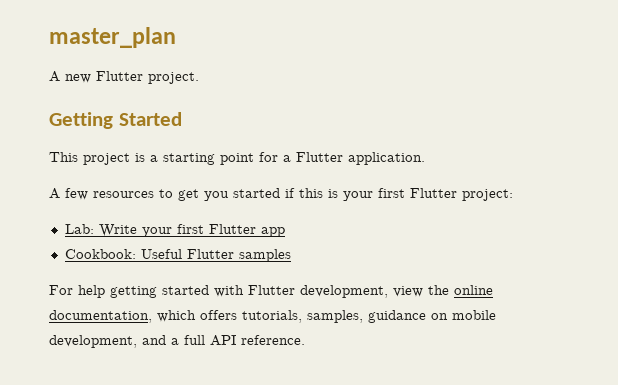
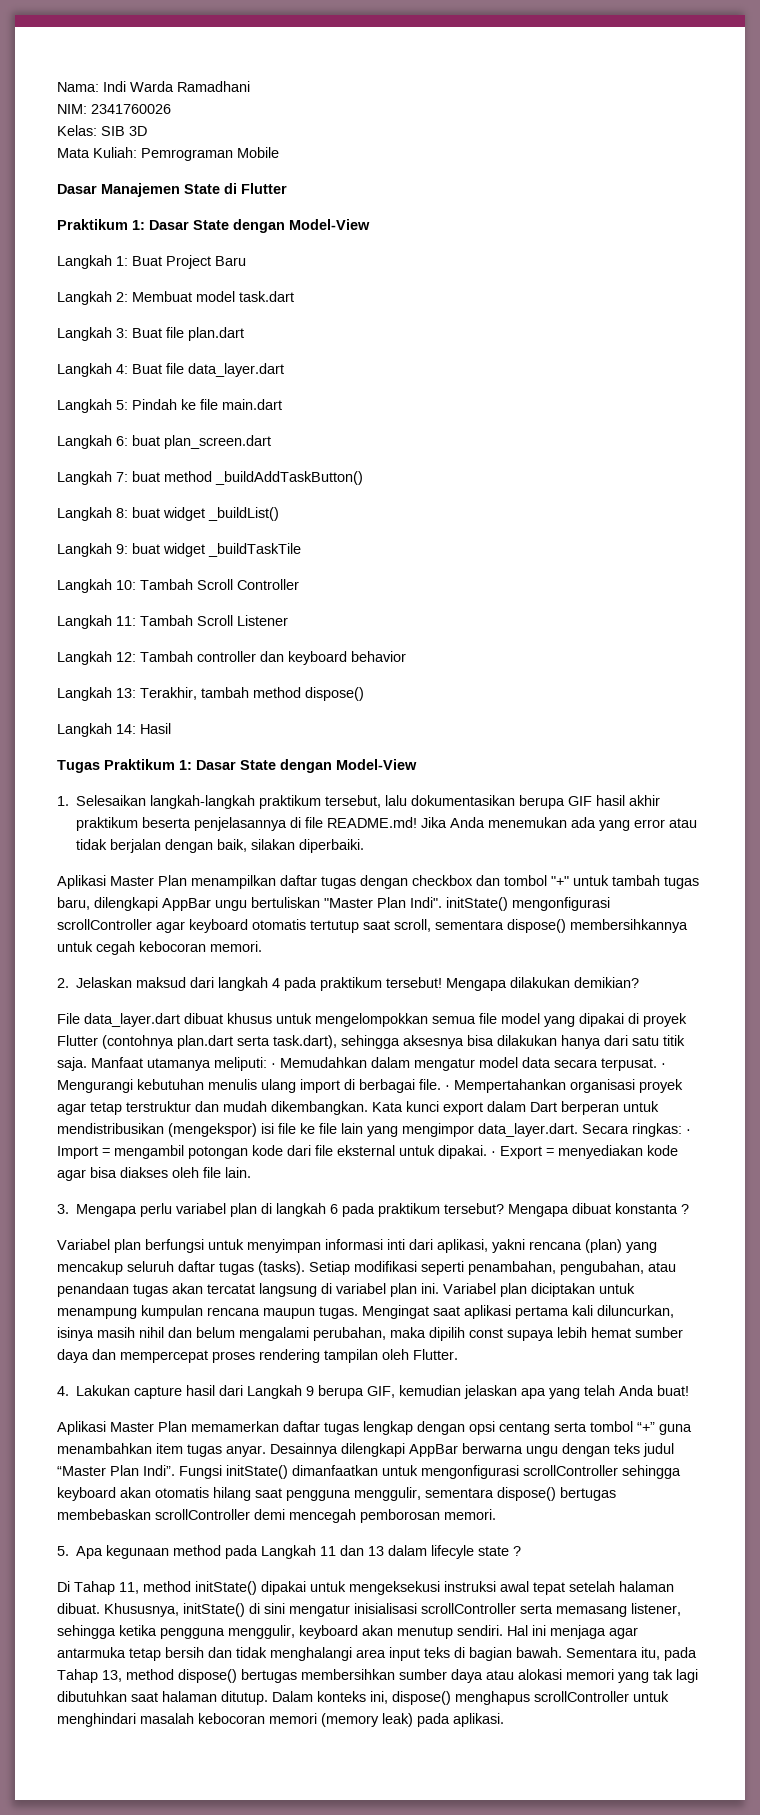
- master_plan
- A new Flutter project.
- Getting Started
- This project is a starting point for a Flutter application.
- A few resources to get you started if this is your first Flutter project:
- Lab: Write your first Flutter app
- Cookbook: Useful Flutter samples
- For help getting started with Flutter development, view the online documentation, which offers tutorials, samples, guidance on mobile development, and a full API reference.
+ Nama: Indi Warda Ramadhani
+ NIM: 2341760026
+ Kelas: SIB 3D
+ Mata Kuliah: Pemrograman Mobile
+ Dasar Manajemen State di Flutter
+ Praktikum 1: Dasar State dengan Model-View
+ Langkah 1: Buat Project Baru
+ Langkah 2: Membuat model task.dart
+ Langkah 3: Buat file plan.dart
+ Langkah 4: Buat file data_layer.dart
+ Langkah 5: Pindah ke file main.dart
+ Langkah 6: buat plan_screen.dart
+ Langkah 7: buat method _buildAddTaskButton()
+ Langkah 8: buat widget _buildList()
+ Langkah 9: buat widget _buildTaskTile
+ Langkah 10: Tambah Scroll Controller
+ Langkah 11: Tambah Scroll Listener
+ Langkah 12: Tambah controller dan keyboard behavior
+ Langkah 13: Terakhir, tambah method dispose()
+ Langkah 14: Hasil
+ Tugas Praktikum 1: Dasar State dengan Model-View
+ 1. Selesaikan langkah-langkah praktikum tersebut, lalu dokumentasikan berupa GIF hasil akhir praktikum beserta penjelasannya di file README.md! Jika Anda menemukan ada yang error atau tidak berjalan dengan baik, silakan diperbaiki.
+ Aplikasi Master Plan menampilkan daftar tugas dengan checkbox dan tombol "+" untuk tambah tugas baru, dilengkapi AppBar ungu bertuliskan "Master Plan Indi". initState() mengonfigurasi scrollController agar keyboard otomatis tertutup saat scroll, sementara dispose() membersihkannya untuk cegah kebocoran memori.
+ 2. Jelaskan maksud dari langkah 4 pada praktikum tersebut! Mengapa dilakukan demikian?
+ File data_layer.dart dibuat khusus untuk mengelompokkan semua file model yang dipakai di proyek Flutter (contohnya plan.dart serta task.dart), sehingga aksesnya bisa dilakukan hanya dari satu titik saja. Manfaat utamanya meliputi: · Memudahkan dalam mengatur model data secara terpusat. · Mengurangi kebutuhan menulis ulang import di berbagai file. · Mempertahankan organisasi proyek agar tetap terstruktur dan mudah dikembangkan. Kata kunci export dalam Dart berperan untuk mendistribusikan (mengekspor) isi file ke file lain yang mengimpor data_layer.dart. Secara ringkas: · Import = mengambil potongan kode dari file eksternal untuk dipakai. · Export = menyediakan kode agar bisa diakses oleh file lain.
+ 3. Mengapa perlu variabel plan di langkah 6 pada praktikum tersebut? Mengapa dibuat konstanta ?
+ Variabel plan berfungsi untuk menyimpan informasi inti dari aplikasi, yakni rencana (plan) yang mencakup seluruh daftar tugas (tasks). Setiap modifikasi seperti penambahan, pengubahan, atau penandaan tugas akan tercatat langsung di variabel plan ini. Variabel plan diciptakan untuk menampung kumpulan rencana maupun tugas. Mengingat saat aplikasi pertama kali diluncurkan, isinya masih nihil dan belum mengalami perubahan, maka dipilih const supaya lebih hemat sumber daya dan mempercepat proses rendering tampilan oleh Flutter.
+ 4. Lakukan capture hasil dari Langkah 9 berupa GIF, kemudian jelaskan apa yang telah Anda buat!
+ Aplikasi Master Plan memamerkan daftar tugas lengkap dengan opsi centang serta tombol “+” guna menambahkan item tugas anyar. Desainnya dilengkapi AppBar berwarna ungu dengan teks judul “Master Plan Indi”. Fungsi initState() dimanfaatkan untuk mengonfigurasi scrollController sehingga keyboard akan otomatis hilang saat pengguna menggulir, sementara dispose() bertugas membebaskan scrollController demi mencegah pemborosan memori.
+ 5. Apa kegunaan method pada Langkah 11 dan 13 dalam lifecyle state ?
+ Di Tahap 11, method initState() dipakai untuk mengeksekusi instruksi awal tepat setelah halaman dibuat. Khususnya, initState() di sini mengatur inisialisasi scrollController serta memasang listener, sehingga ketika pengguna menggulir, keyboard akan menutup sendiri. Hal ini menjaga agar antarmuka tetap bersih dan tidak menghalangi area input teks di bagian bawah. Sementara itu, pada Tahap 13, method dispose() bertugas membersihkan sumber daya atau alokasi memori yang tak lagi dibutuhkan saat halaman ditutup. Dalam konteks ini, dispose() menghapus scrollController untuk menghindari masalah kebocoran memori (memory leak) pada aplikasi.

